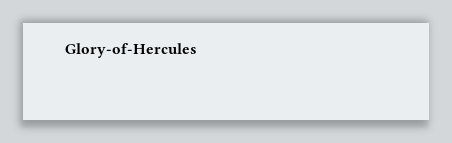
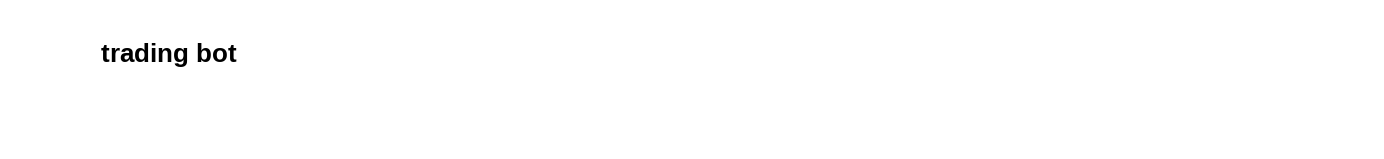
- Glory-of-Hercules
+ trading bot

